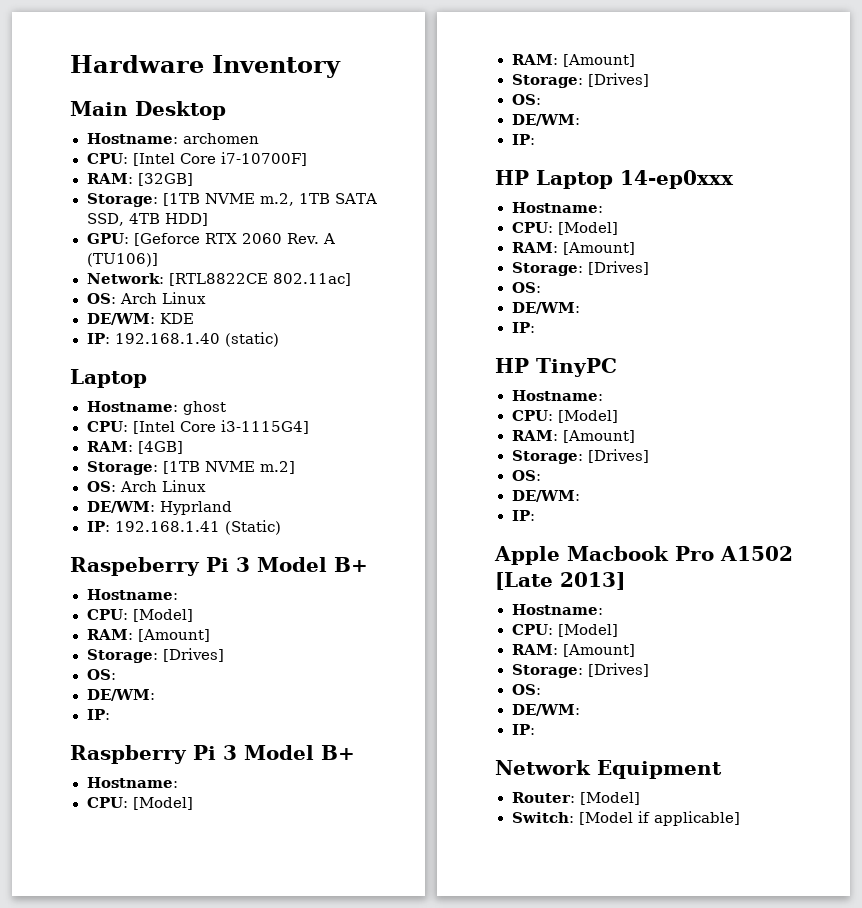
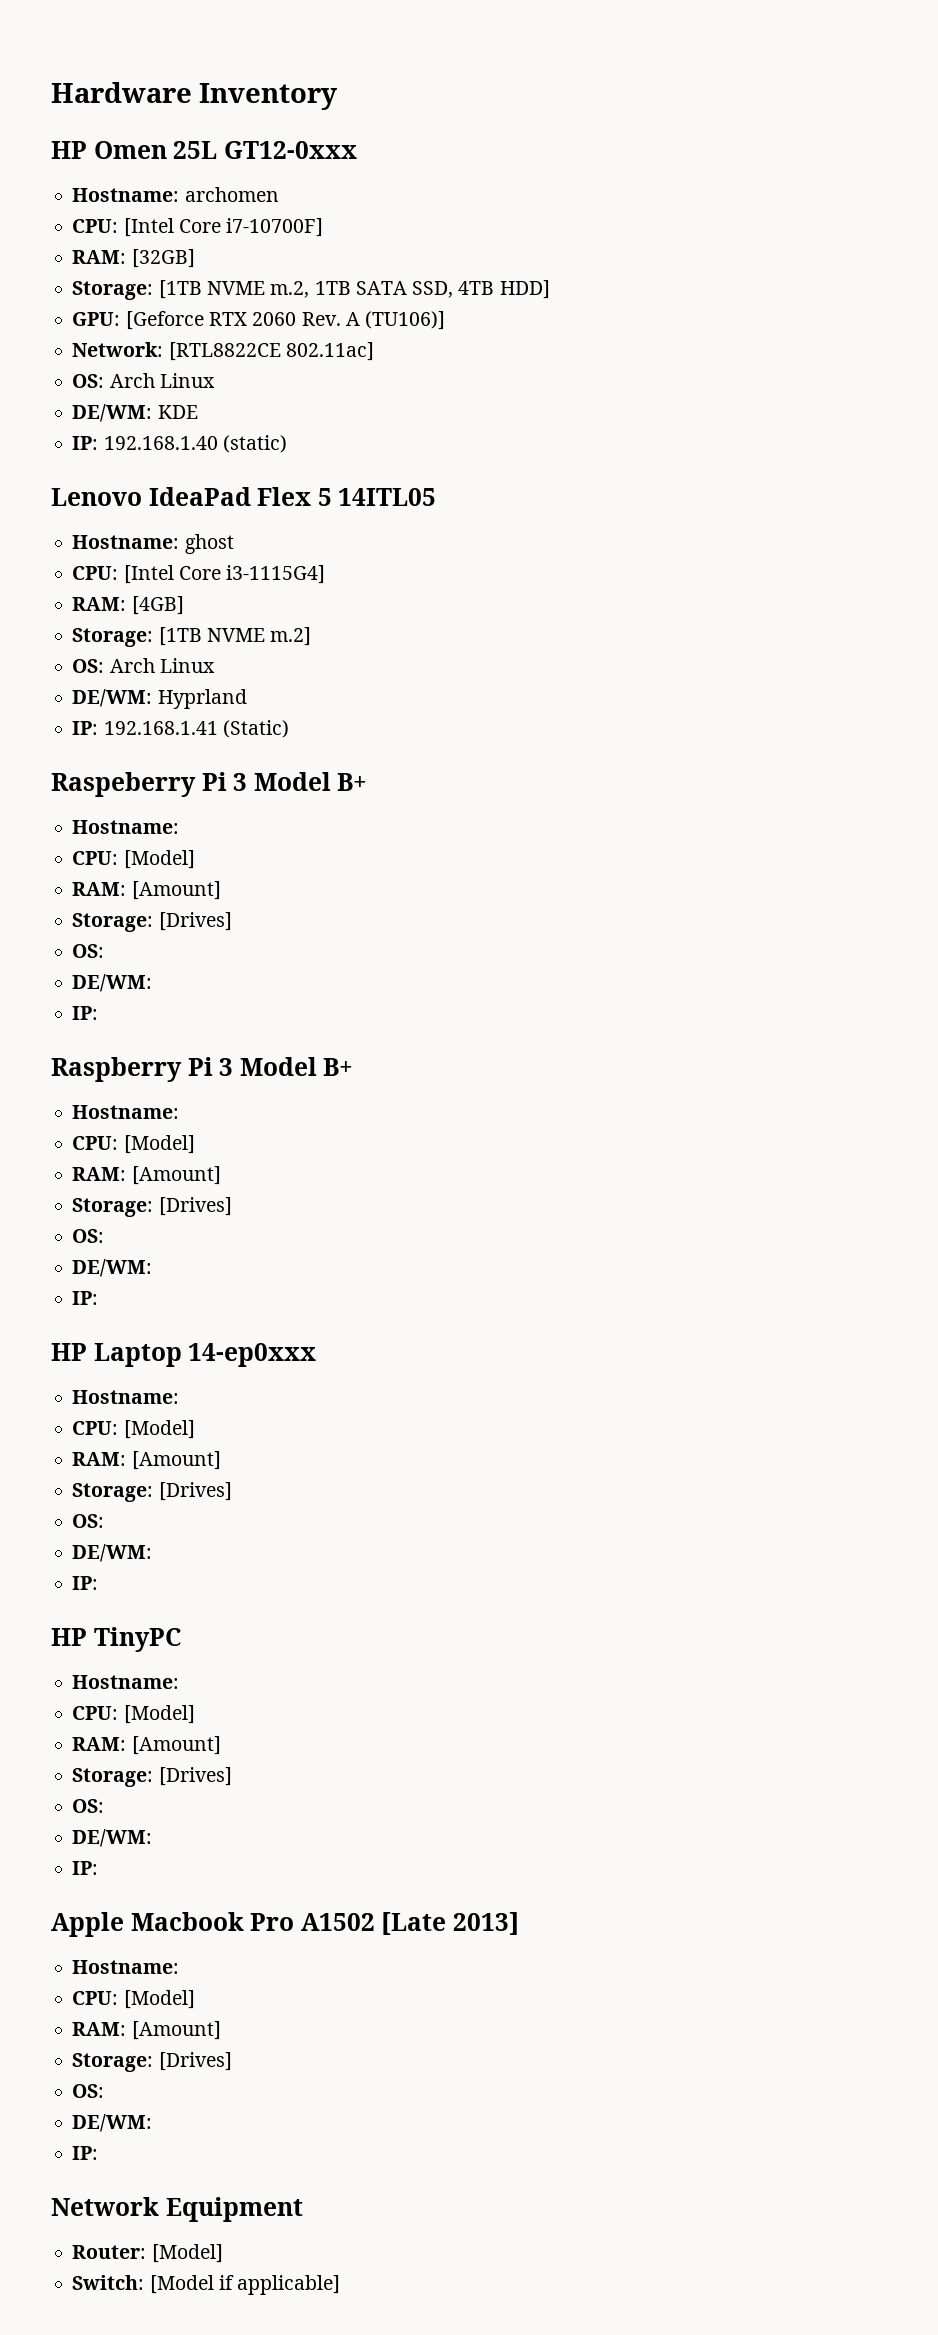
- Main Desktop
+ HP Omen 25L GT12-0xxx
  IP: 192.168.1.40 (static)
- Laptop
+ Lenovo IdeaPad Flex 5 14ITL05

